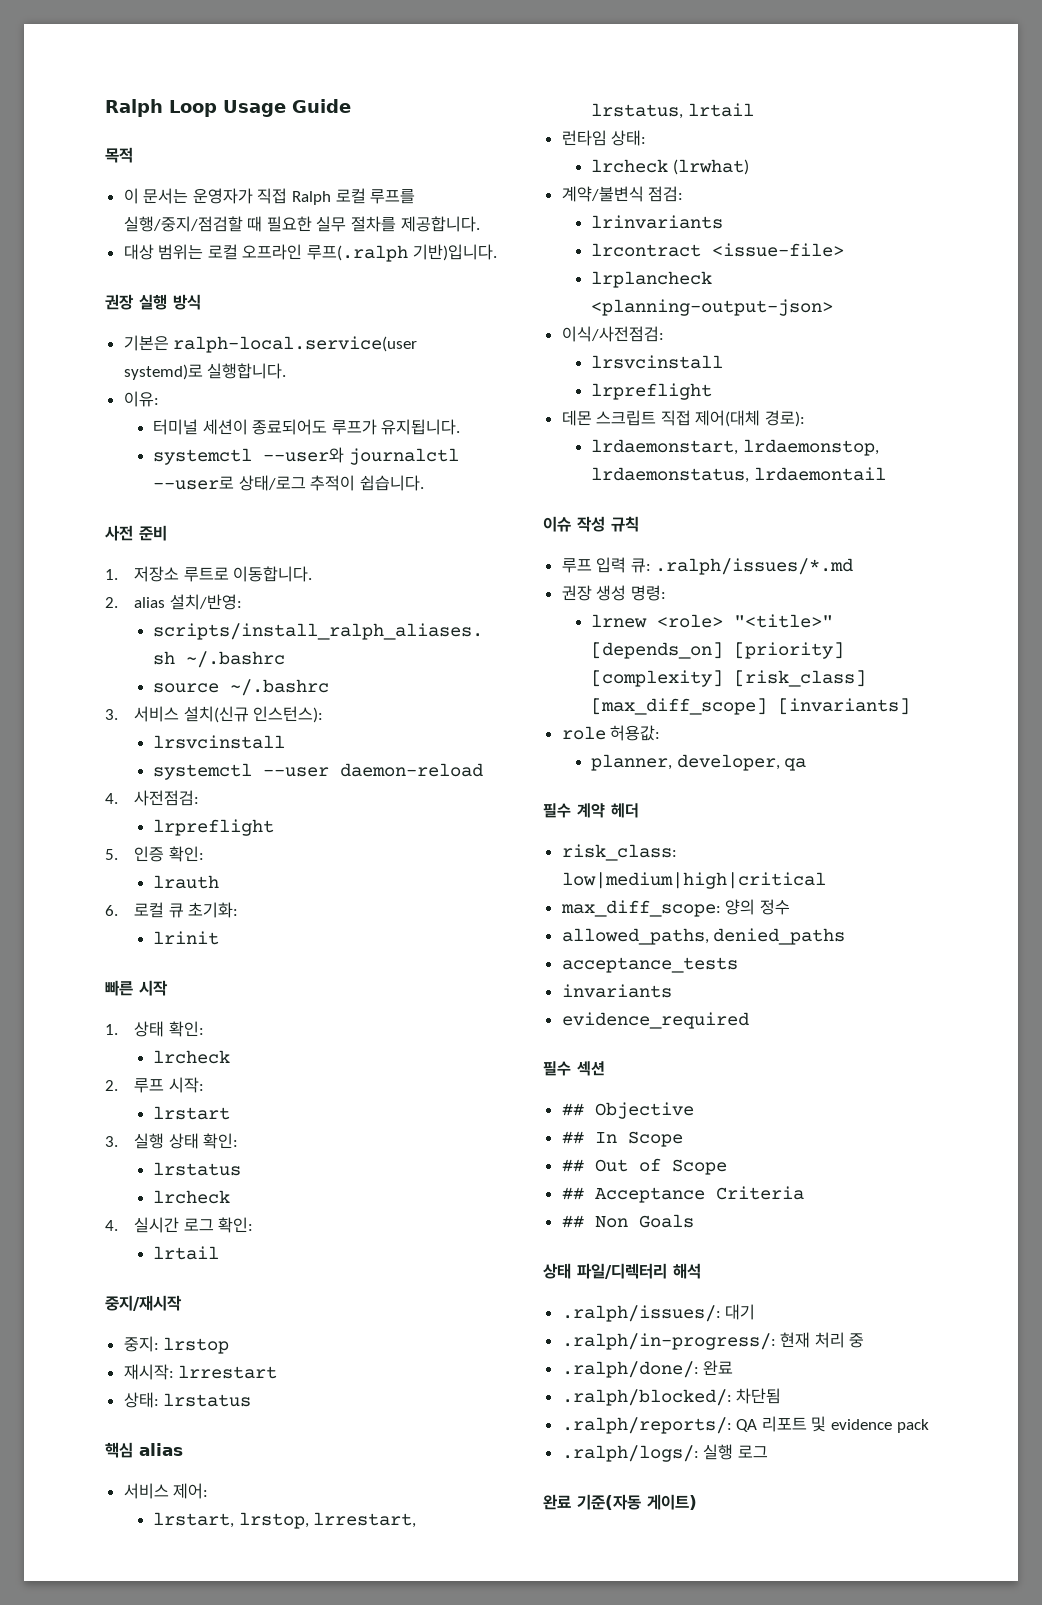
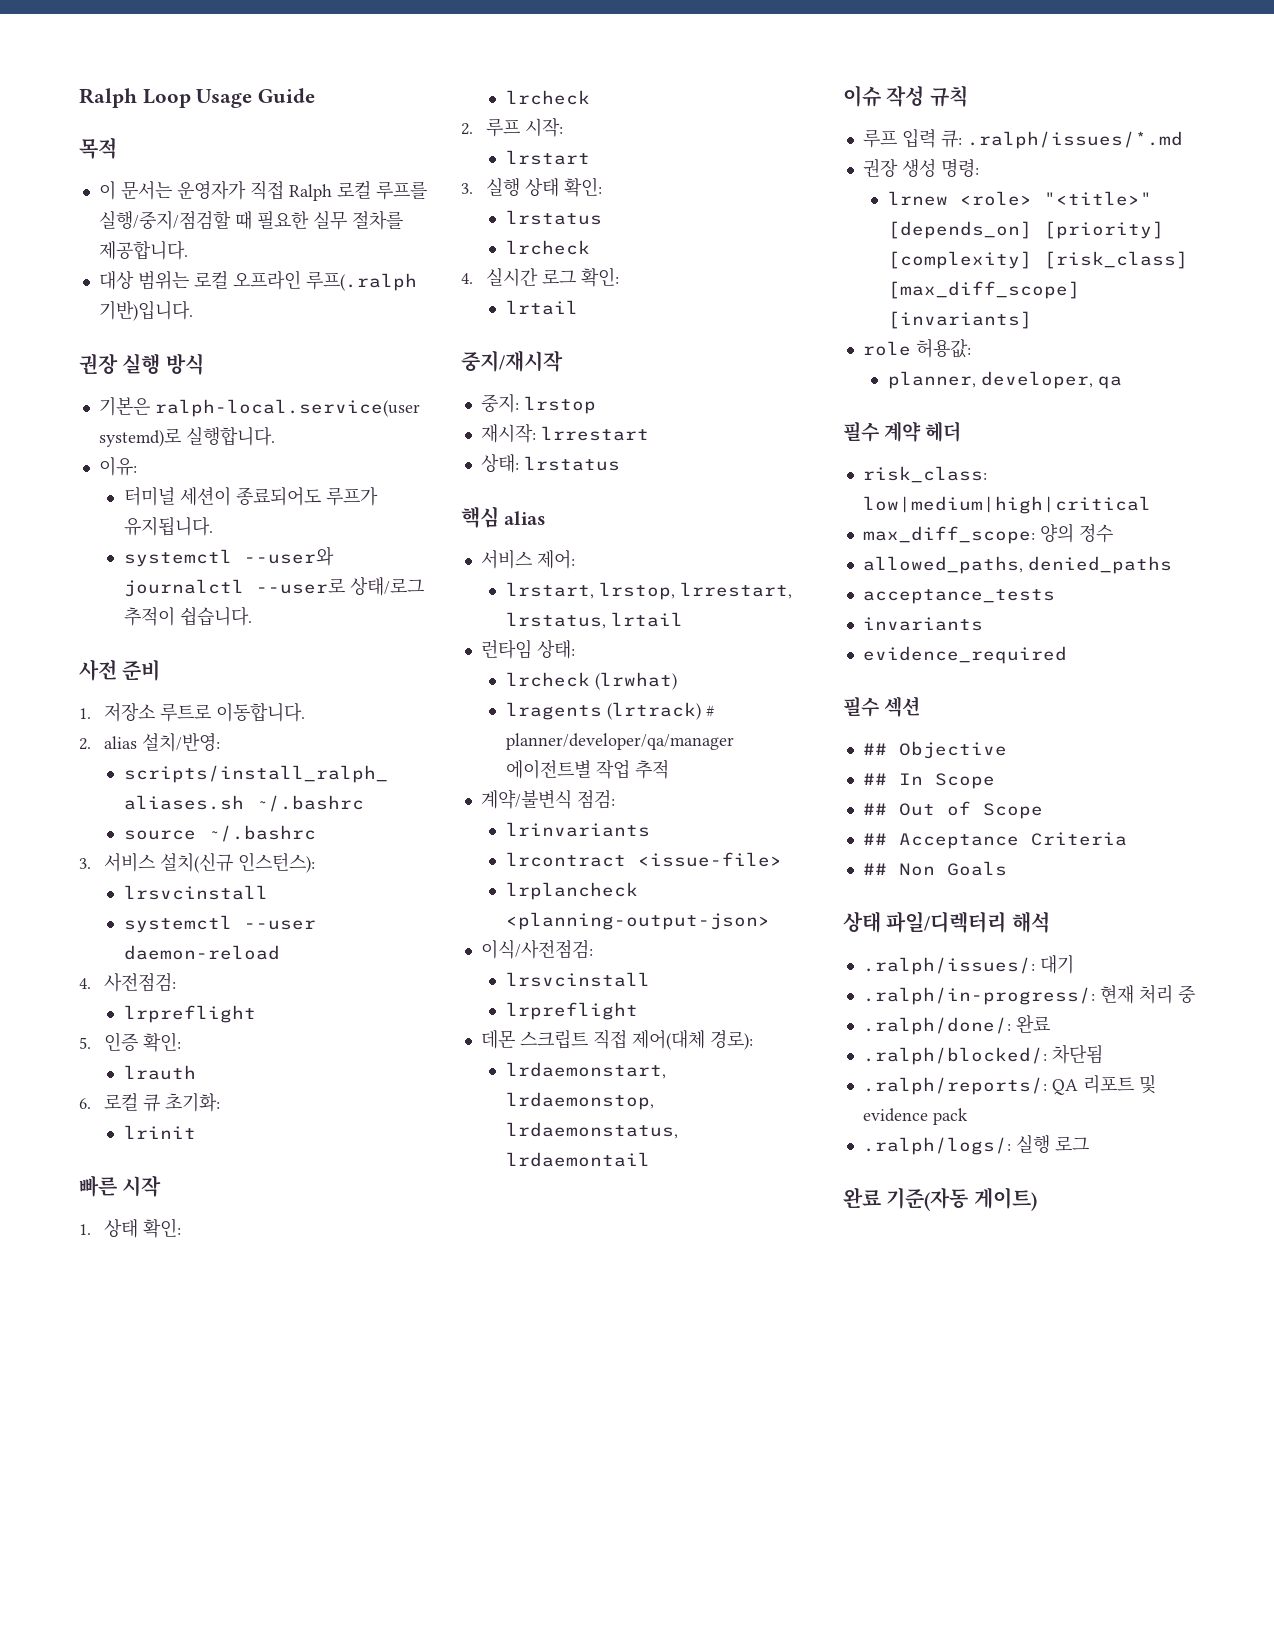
+ lragents (lrtrack) # planner/developer/qa/manager 에이전트별 작업 추적

